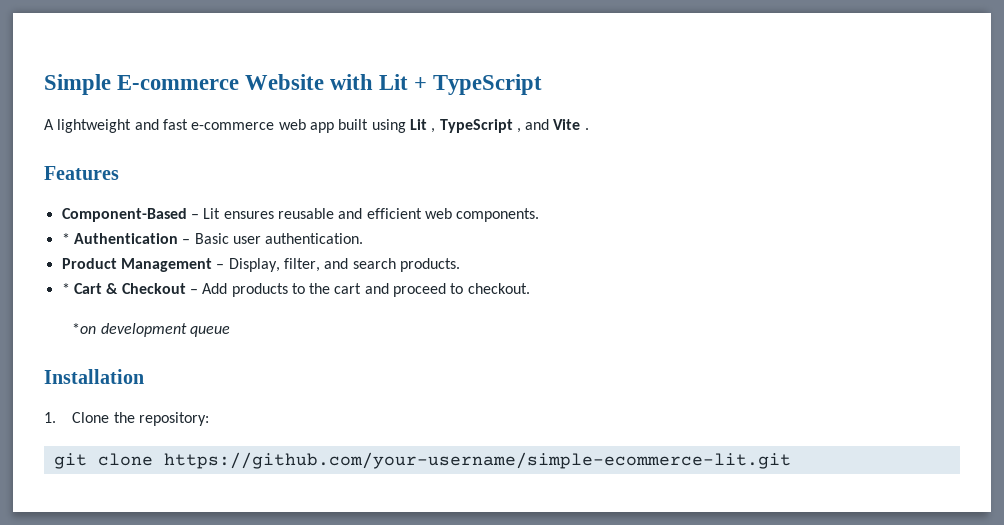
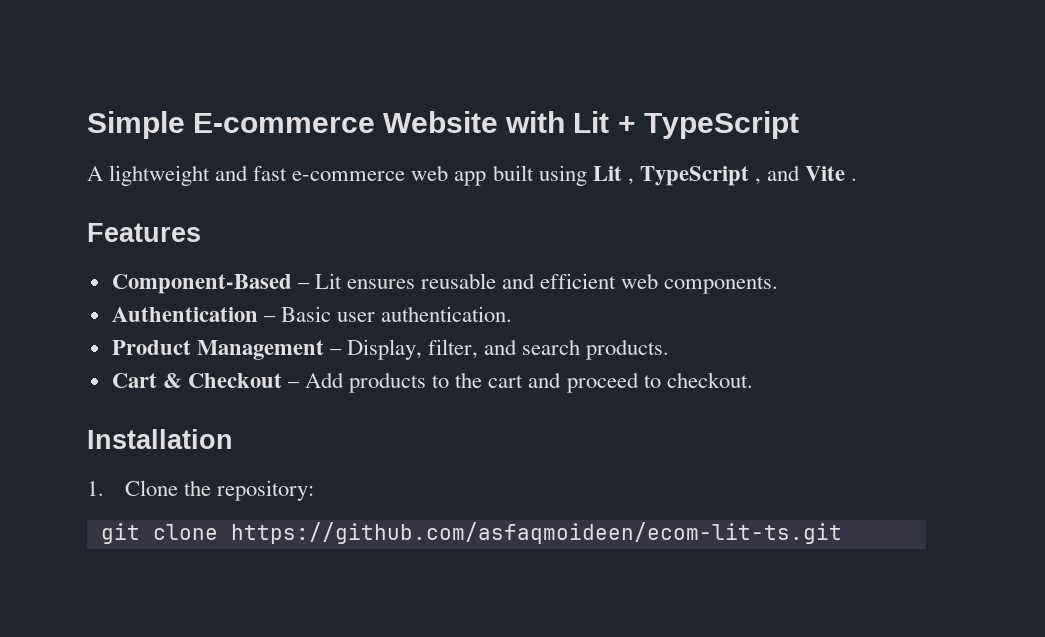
- * Authentication – Basic user authentication.
+ Authentication – Basic user authentication.
- * Cart & Checkout – Add products to the cart and proceed to checkout.
+ Cart & Checkout – Add products to the cart and proceed to checkout.
- *on development queue
- git clone https://github.com/your-username/simple-ecommerce-lit.git
+ git clone https://github.com/asfaqmoideen/ecom-lit-ts.git

